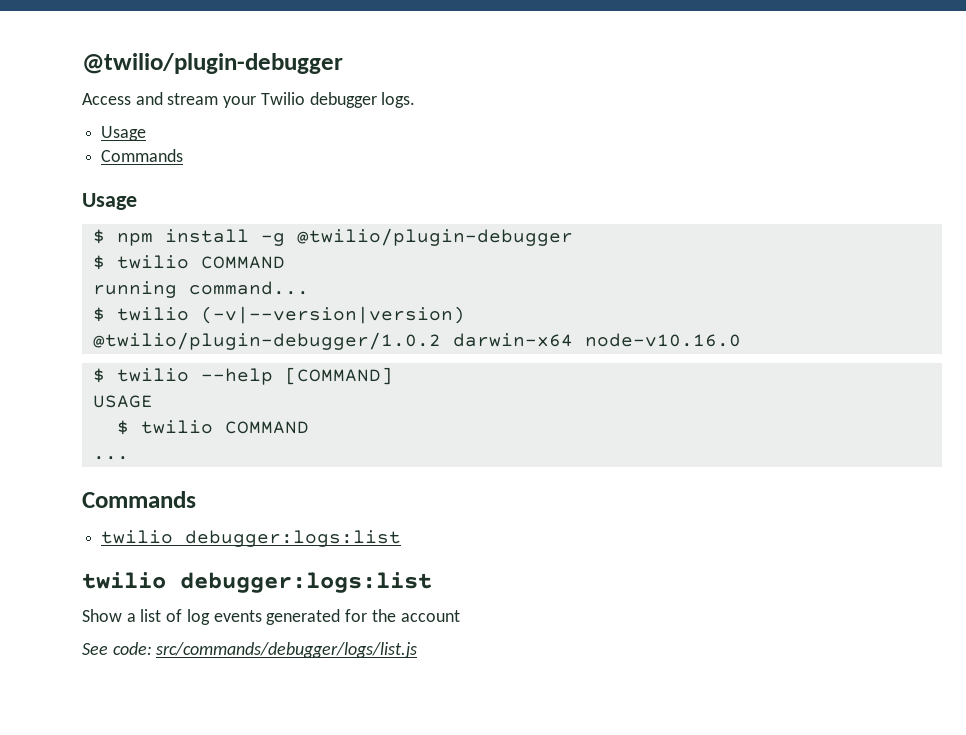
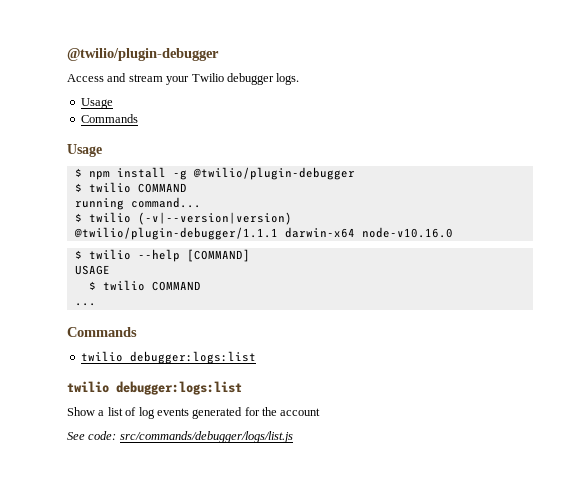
- @twilio/plugin-debugger/1.0.2 darwin-x64 node-v10.16.0
+ @twilio/plugin-debugger/1.1.1 darwin-x64 node-v10.16.0

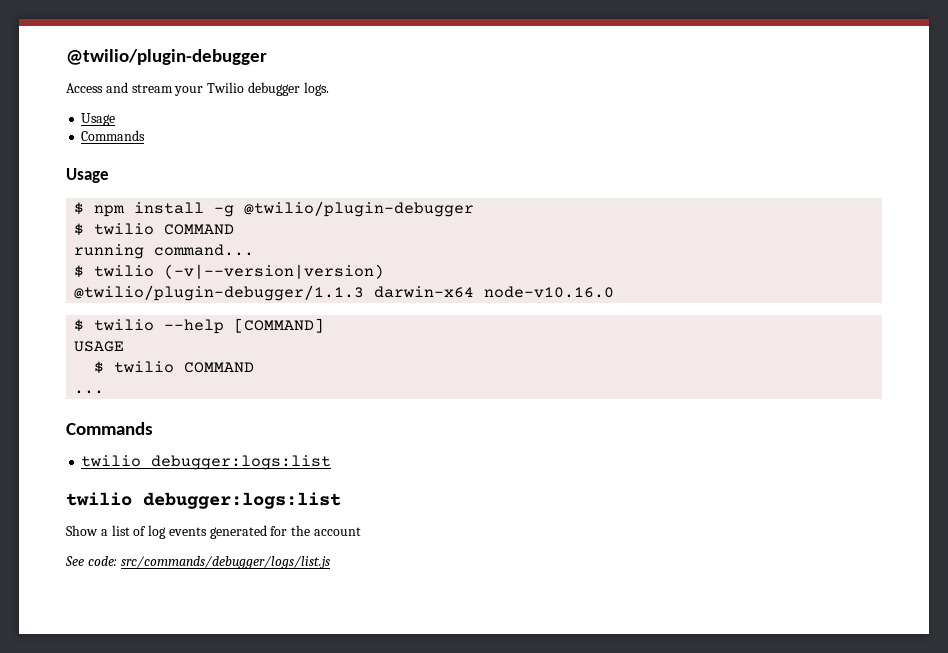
- @twilio/plugin-debugger/1.1.1 darwin-x64 node-v10.16.0
+ @twilio/plugin-debugger/1.1.3 darwin-x64 node-v10.16.0

